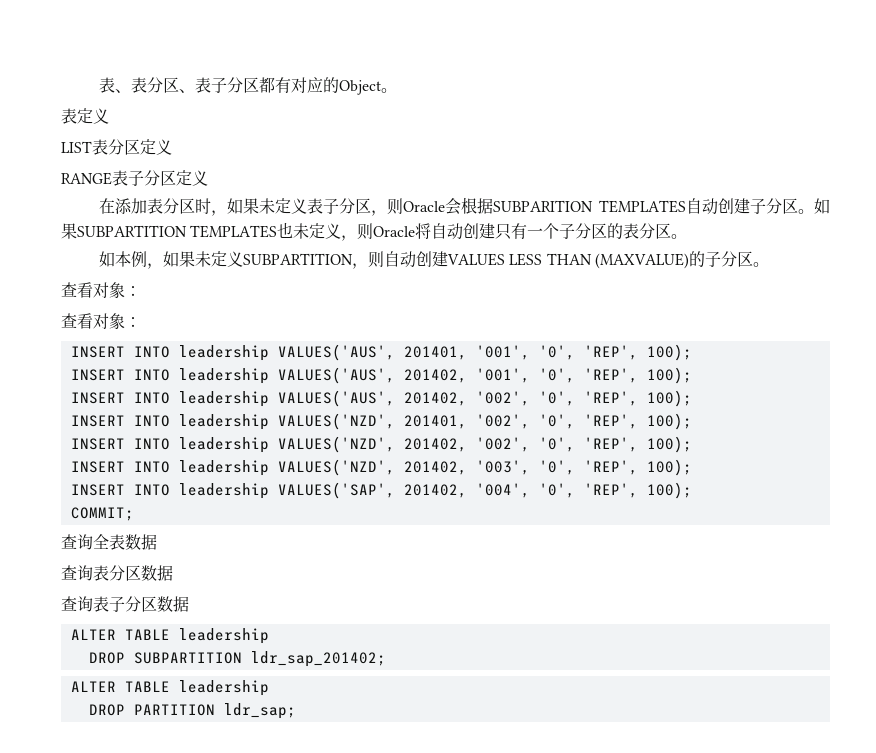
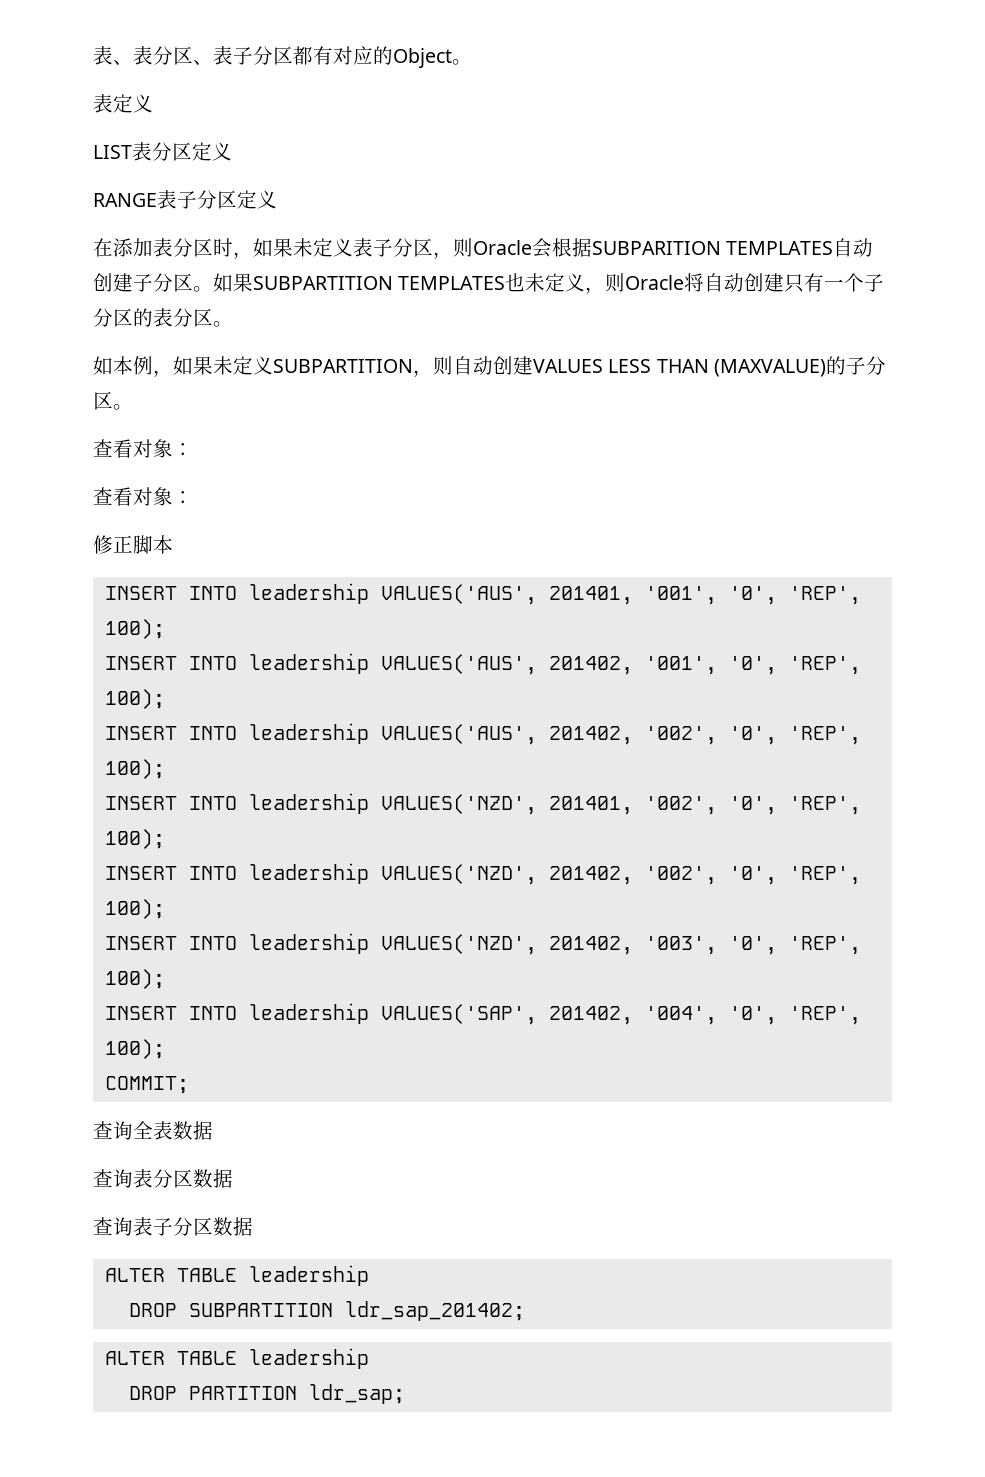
+ 修正脚本

